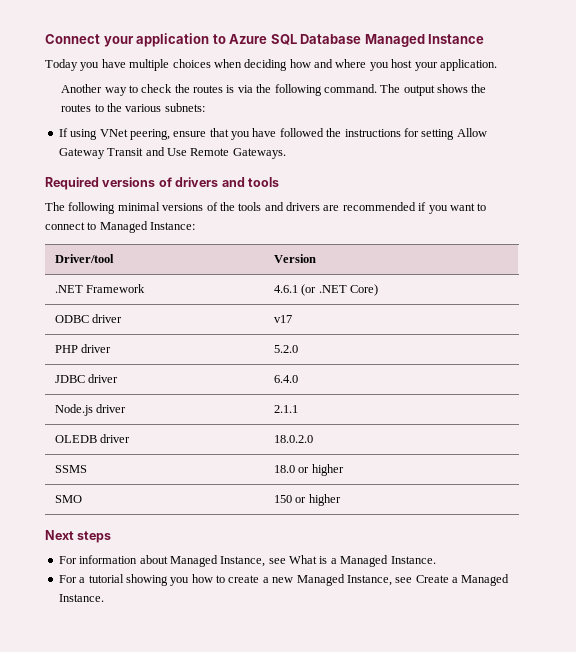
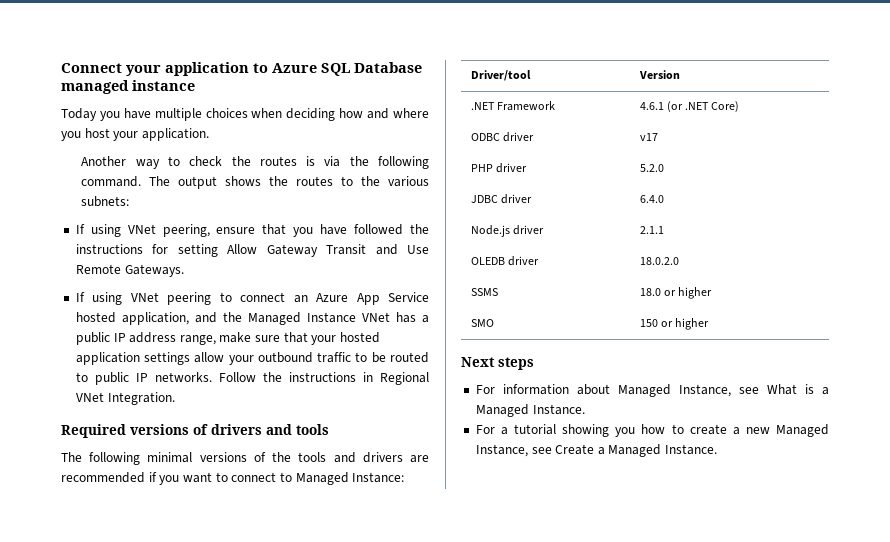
- Connect your application to Azure SQL Database Managed Instance
+ Connect your application to Azure SQL Database managed instance
+ If using VNet peering to connect an Azure App Service hosted application, and the Managed Instance VNet has a public IP address range, make sure that your hosted application settings allow your outbound traffic to be routed to public IP networks. Follow the instructions in Regional VNet Integration.

